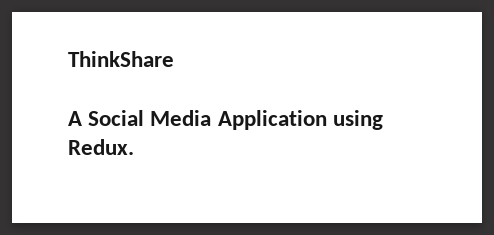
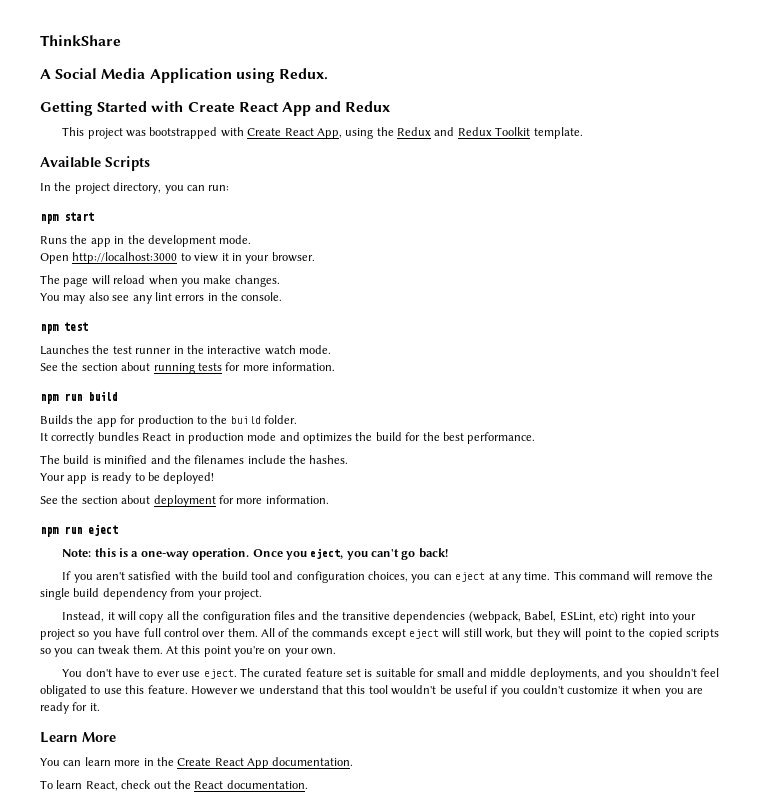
+ Getting Started with Create React App and Redux
+ This project was bootstrapped with Create React App, using the Redux and Redux Toolkit template.
+ Available Scripts
+ In the project directory, you can run:
+ npm start
+ Runs the app in the development mode.
+ Open http://localhost:3000 to view it in your browser.
+ The page will reload when you make changes.
+ You may also see any lint errors in the console.
+ npm test
+ Launches the test runner in the interactive watch mode.
+ See the section about running tests for more information.
+ npm run build
+ Builds the app for production to the build folder.
+ It correctly bundles React in production mode and optimizes the build for the best performance.
+ The build is minified and the filenames include the hashes.
+ Your app is ready to be deployed!
+ See the section about deployment for more information.
+ npm run eject
+ Note: this is a one-way operation. Once you eject, you can't go back!
+ If you aren't satisfied with the build tool and configuration choices, you can eject at any time. This command will remove the single build dependency from your project.
+ Instead, it will copy all the configuration files and the transitive dependencies (webpack, Babel, ESLint, etc) right into your project so you have full control over them. All of the commands except eject will still work, but they will point to the copied scripts so you can tweak them. At this point you're on your own.
+ You don't have to ever use eject. The curated feature set is suitable for small and middle deployments, and you shouldn't feel obligated to use this feature. However we understand that this tool wouldn't be useful if you couldn't customize it when you are ready for it.
+ Learn More
+ You can learn more in the Create React App documentation.
+ To learn React, check out the React documentation.

